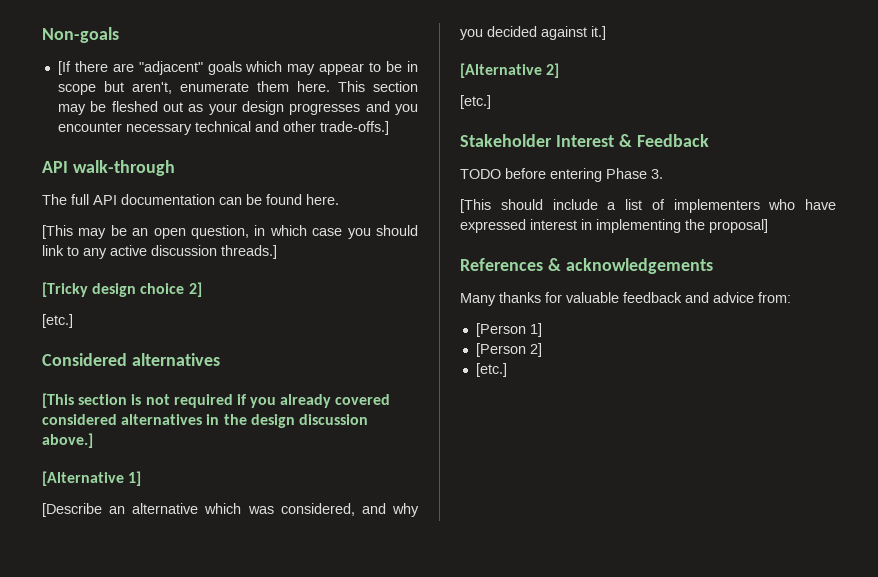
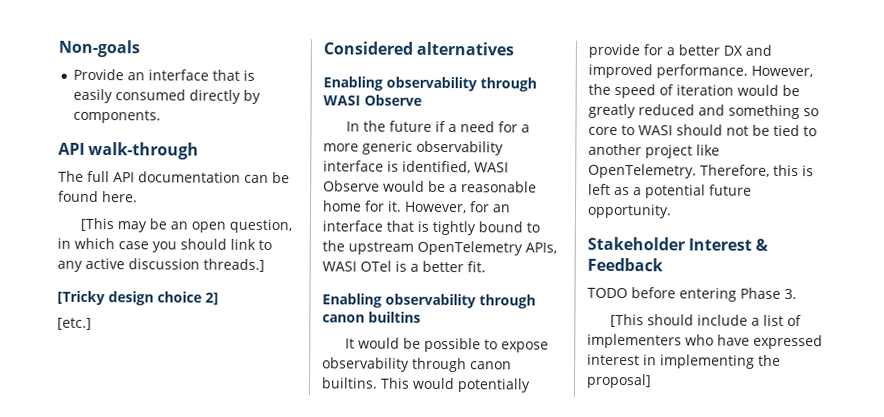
- [If there are "adjacent" goals which may appear to be in scope but aren't, enumerate them here. This section may be fleshed out as your design progresses and you encounter necessary technical and other trade-offs.]
+ Provide an interface that is easily consumed directly by components.
- [This section is not required if you already covered considered alternatives in the design discussion above.]
- [Alternative 1]
- [Describe an alternative which was considered, and why you decided against it.]
- [Alternative 2]
- [etc.]
+ Enabling observability through WASI Observe
+ In the future if a need for a more generic observability interface is identified, WASI Observe would be a reasonable home for it. However, for an interface that is tightly bound to the upstream OpenTelemetry APIs, WASI OTel is a better fit.
+ Enabling observability through canon builtins
+ It would be possible to expose observability through canon builtins. This would potentially provide for a better DX and improved performance. However, the speed of iteration would be greatly reduced and something so core to WASI should not be tied to another project like OpenTelemetry. Therefore, this is left as a potential future opportunity.
- References & acknowledgements
- Many thanks for valuable feedback and advice from:
- [Person 1]
- [Person 2]
- [etc.]

